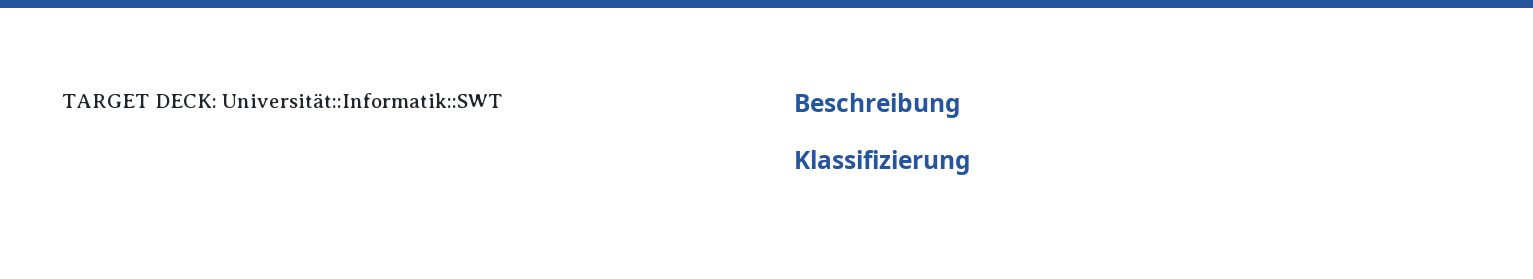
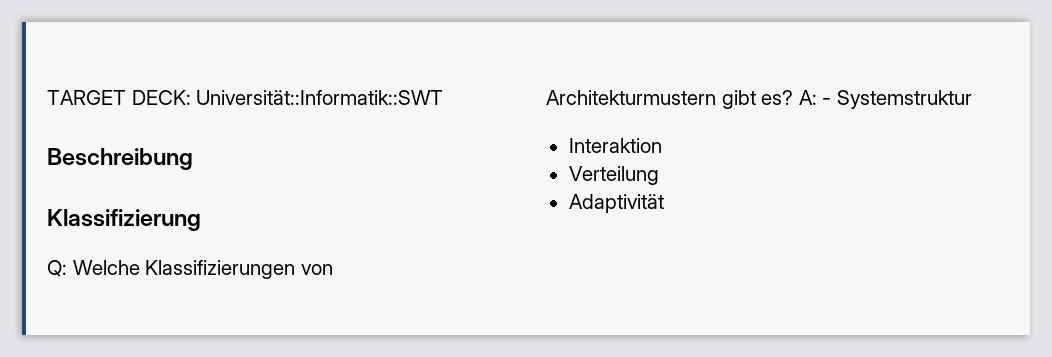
+ Q: Welche Klassifizierungen von Architekturmustern gibt es? A: - Systemstruktur
+ Interaktion
+ Verteilung
+ Adaptivität

